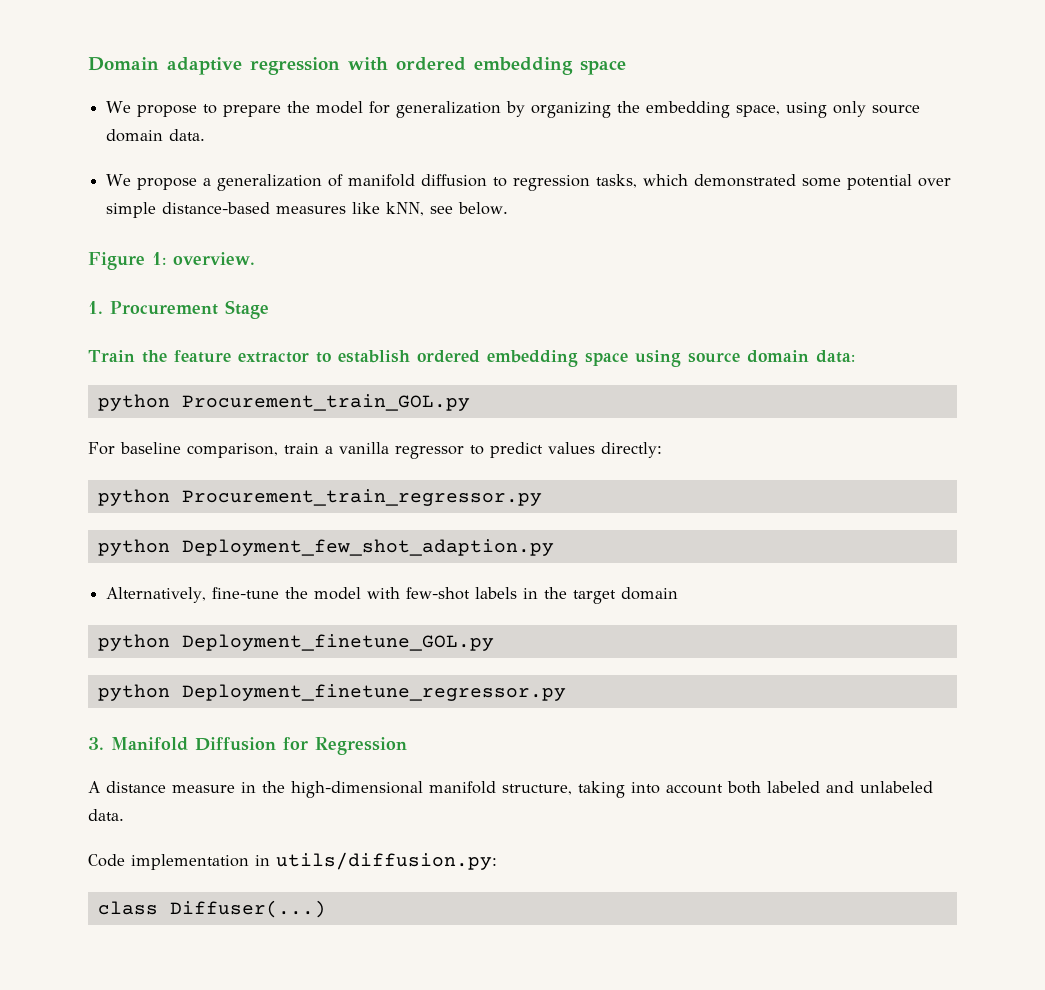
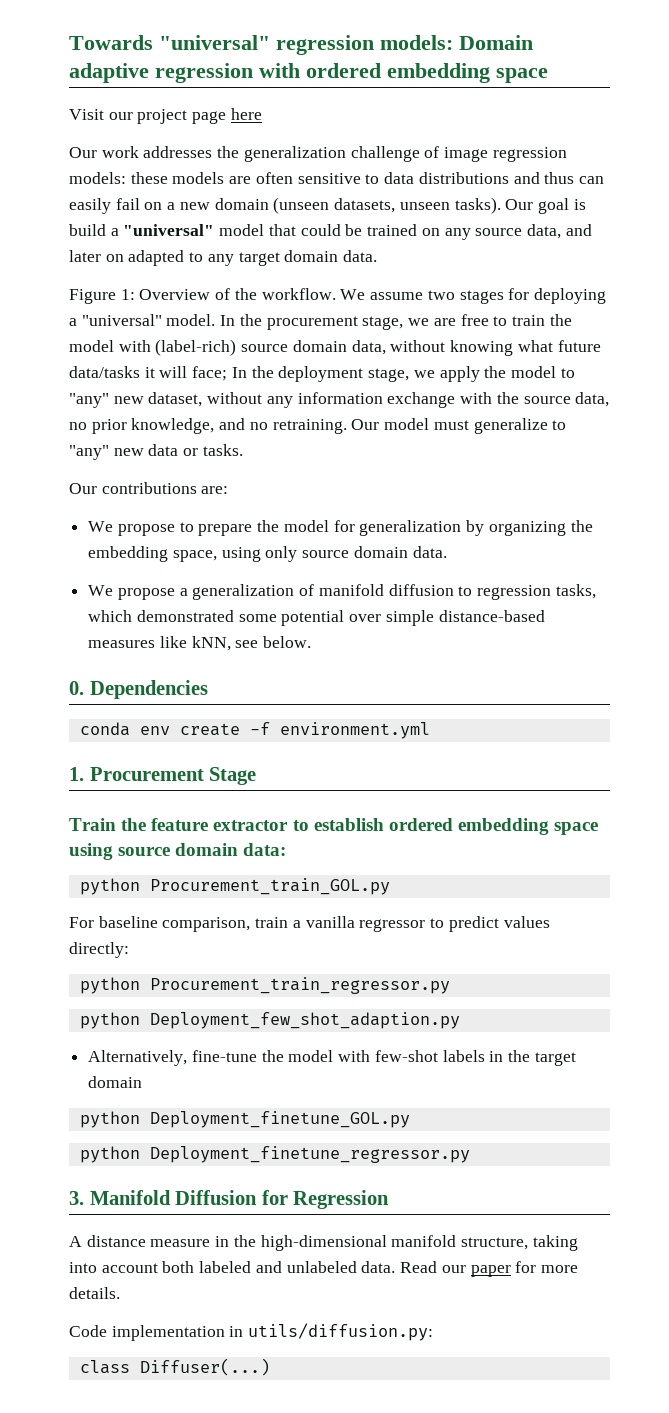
- Domain adaptive regression with ordered embedding space
+ Towards "universal" regression models: Domain adaptive regression with ordered embedding space
+ Visit our project page here
+ Our work addresses the generalization challenge of image regression models: these models are often sensitive to data distributions and thus can easily fail on a new domain (unseen datasets, unseen tasks). Our goal is build a "universal" model that could be trained on any source data, and later on adapted to any target domain data.
+ Figure 1: Overview of the workflow. We assume two stages for deploying a "universal" model. In the procurement stage, we are free to train the model with (label-rich) source domain data, without knowing what future data/tasks it will face; In the deployment stage, we apply the model to "any" new dataset, without any information exchange with the source data, no prior knowledge, and no retraining. Our model must generalize to "any" new data or tasks.
+ Our contributions are:
- Figure 1: overview.
+ 0. Dependencies
+ conda env create -f environment.yml
+ Read our paper for more details.

